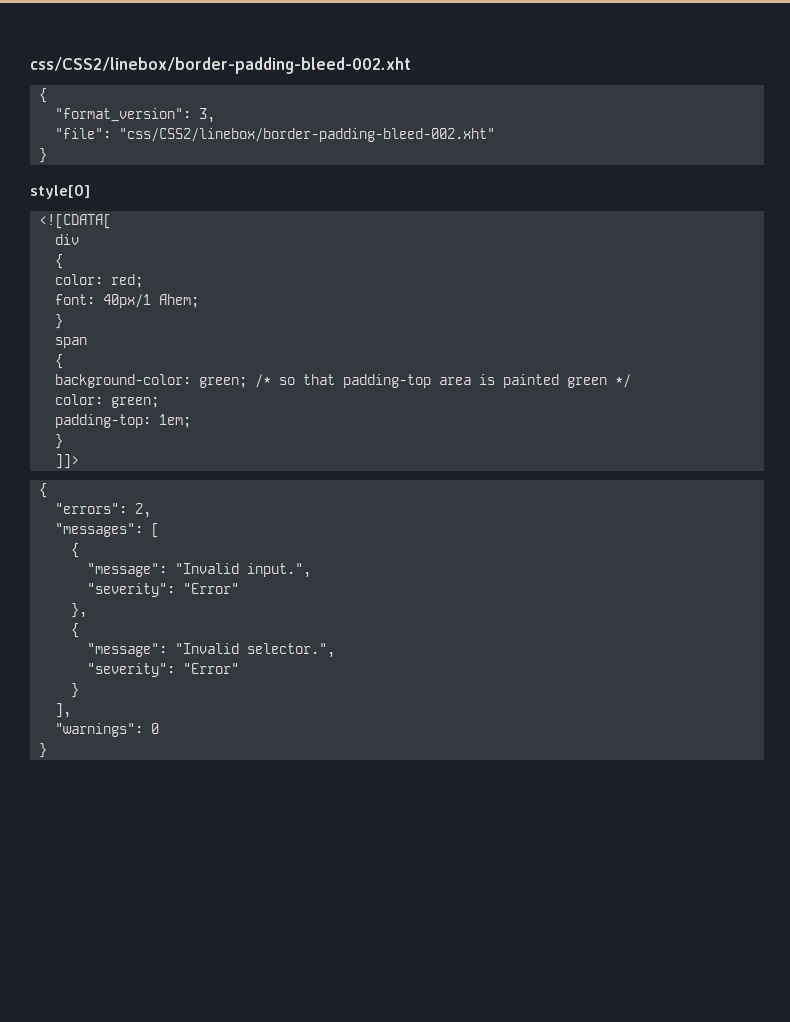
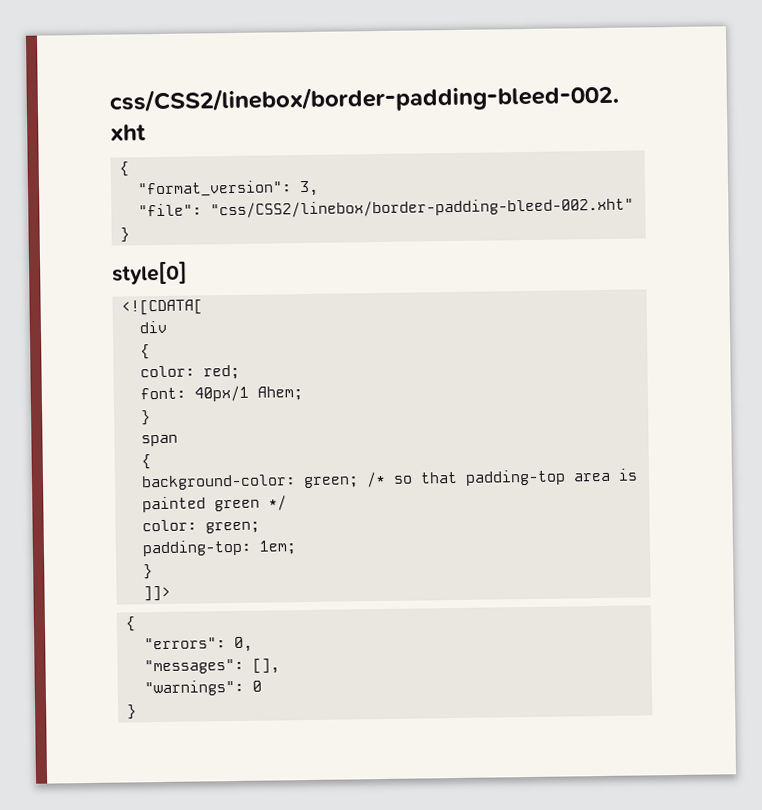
- "errors": 2,
+ "errors": 0,
- "messages": [
- {
- "message": "Invalid input.",
- "severity": "Error"
- },
- {
- "message": "Invalid selector.",
- "severity": "Error"
- }
- ],
+ "messages": [],

